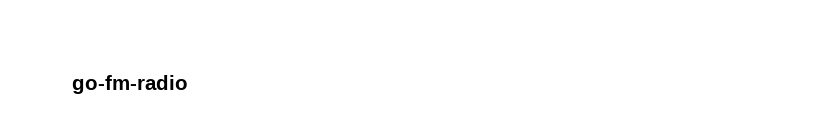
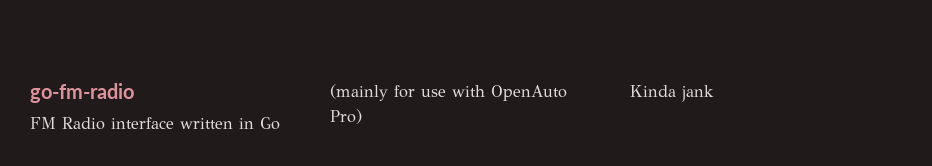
+ FM Radio interface written in Go (mainly for use with OpenAuto Pro)
+ Kinda jank

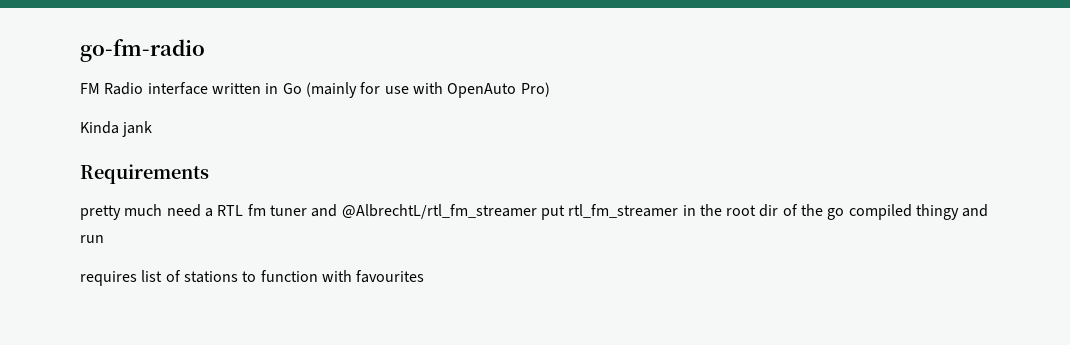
+ Requirements
+ pretty much need a RTL fm tuner and @AlbrechtL/rtl_fm_streamer put rtl_fm_streamer in the root dir of the go compiled thingy and run
+ requires list of stations to function with favourites

